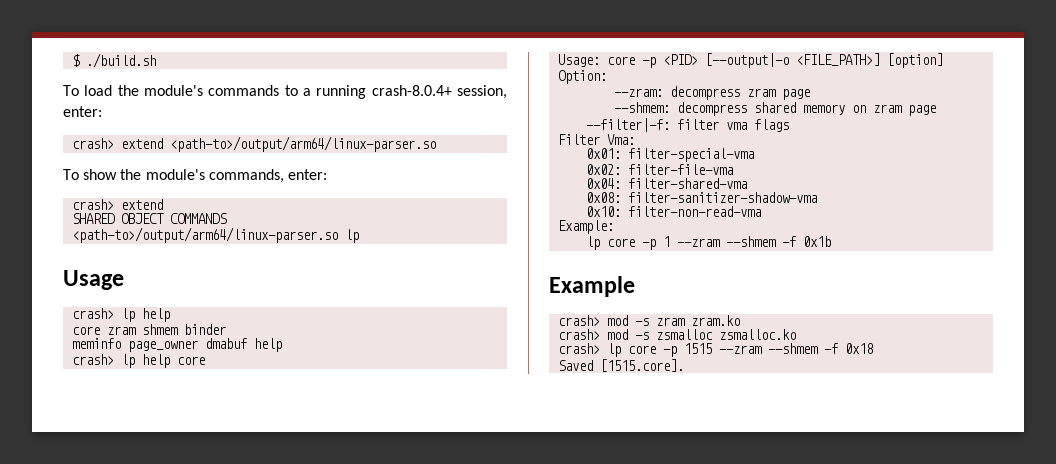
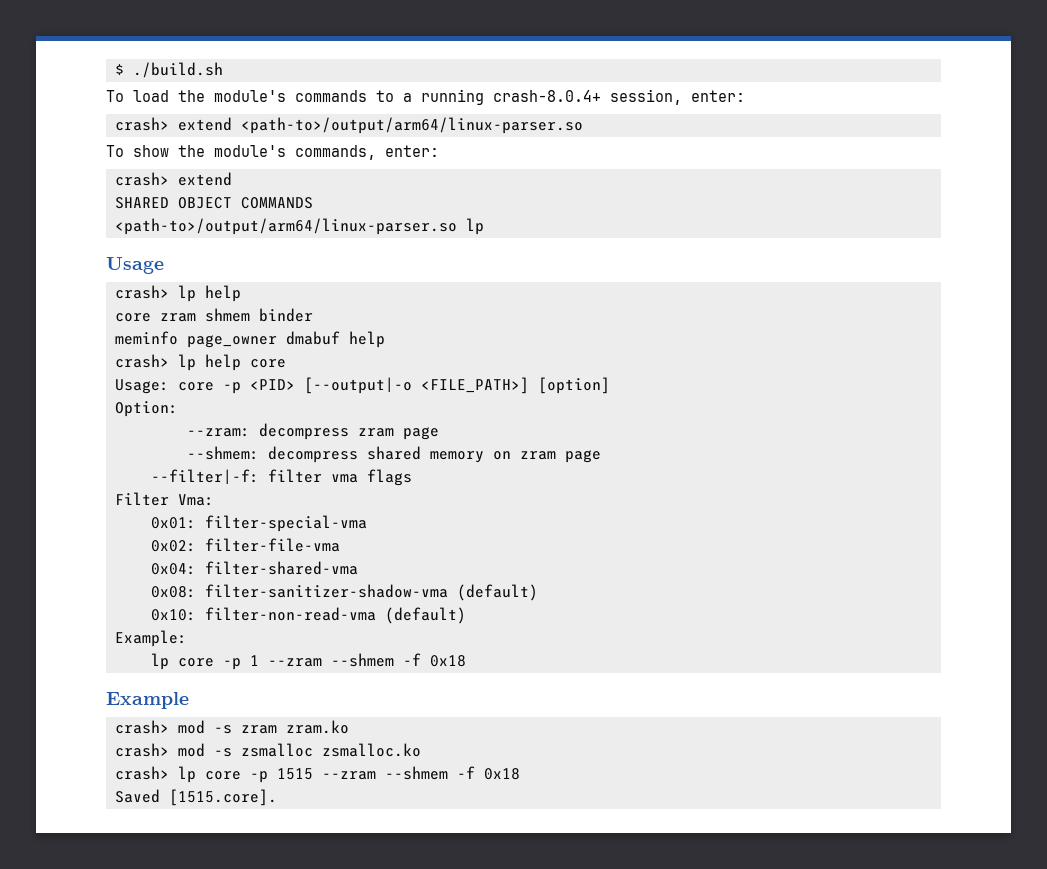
- 0x08: filter-sanitizer-shadow-vma
+ 0x08: filter-sanitizer-shadow-vma (default)
- 0x10: filter-non-read-vma
+ 0x10: filter-non-read-vma (default)
- lp core -p 1 --zram --shmem -f 0x1b
+ lp core -p 1 --zram --shmem -f 0x18

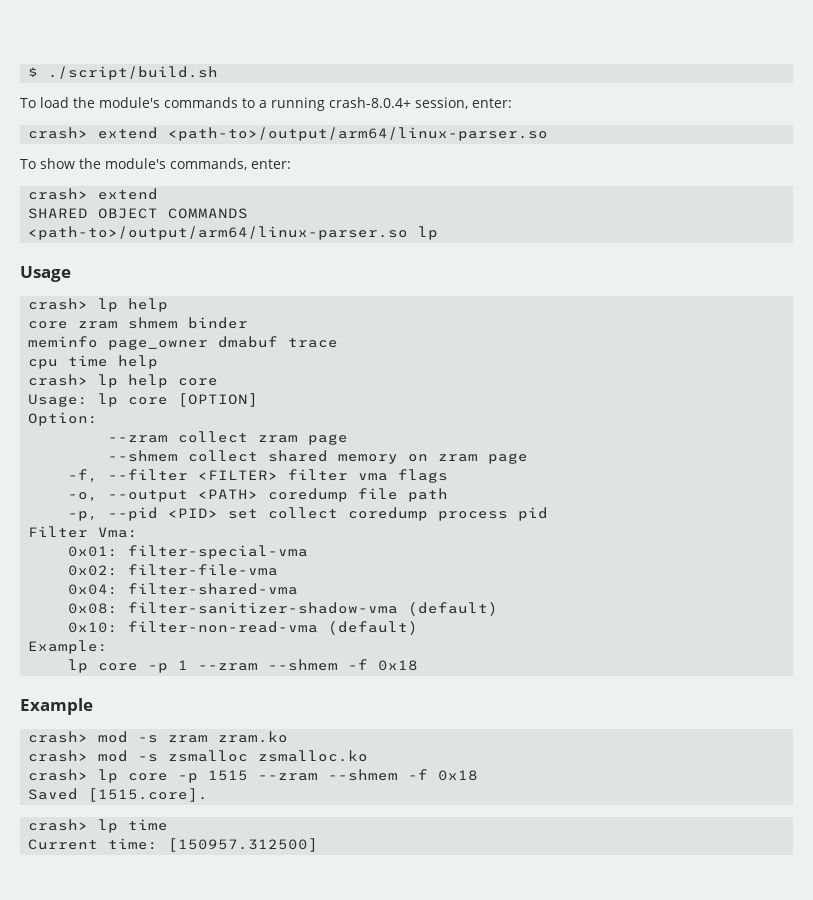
- $ ./build.sh
+ $ ./script/build.sh
- meminfo page_owner dmabuf help
+ meminfo page_owner dmabuf trace
+ cpu time help
- Usage: core -p <PID> [--output|-o <FILE_PATH>] [option]
+ Usage: lp core [OPTION]
- --zram: decompress zram page
- --shmem: decompress shared memory on zram page
+ --zram collect zram page
+ --shmem collect shared memory on zram page
- --filter|-f: filter vma flags
+ -f, --filter <FILTER> filter vma flags
+ -o, --output <PATH> coredump file path
+ -p, --pid <PID> set collect coredump process pid
+ crash> lp time
+ Current time: [150957.312500]

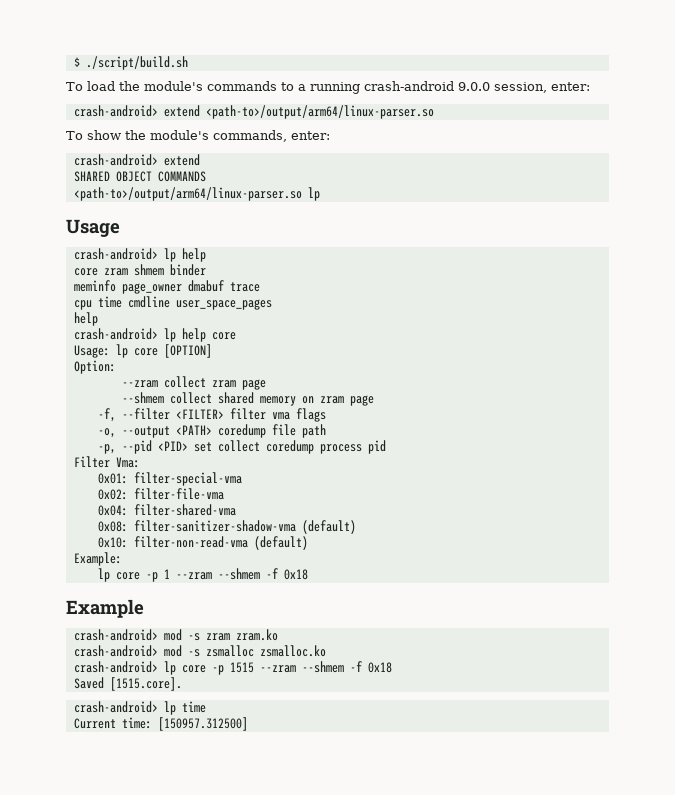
- To load the module's commands to a running crash-8.0.4+ session, enter:
+ To load the module's commands to a running crash-android 9.0.0 session, enter:
- crash> extend <path-to>/output/arm64/linux-parser.so
+ crash-android> extend <path-to>/output/arm64/linux-parser.so
  To show the module's commands, enter:
- crash> extend
+ crash-android> extend
  Usage
- crash> lp help
+ crash-android> lp help
- cpu time help
- crash> lp help core
+ cpu time cmdline user_space_pages
+ help
+ crash-android> lp help core
- crash> mod -s zram zram.ko
+ crash-android> mod -s zram zram.ko
- crash> mod -s zsmalloc zsmalloc.ko
+ crash-android> mod -s zsmalloc zsmalloc.ko
- crash> lp core -p 1515 --zram --shmem -f 0x18
+ crash-android> lp core -p 1515 --zram --shmem -f 0x18
- crash> lp time
+ crash-android> lp time

